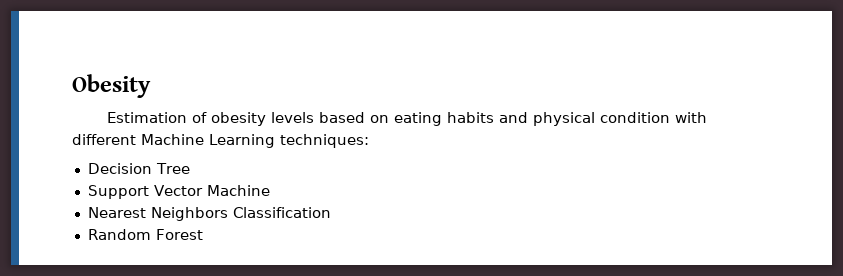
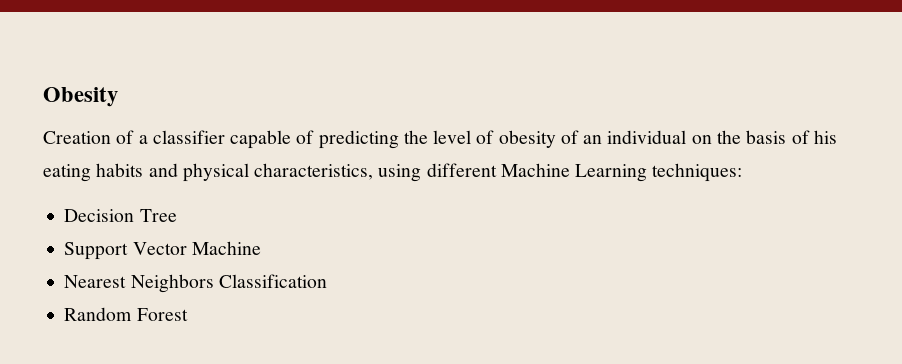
- Estimation of obesity levels based on eating habits and physical condition with different Machine Learning techniques:
+ Creation of a classifier capable of predicting the level of obesity of an individual on the basis of his eating habits and physical characteristics, using different Machine Learning techniques:

